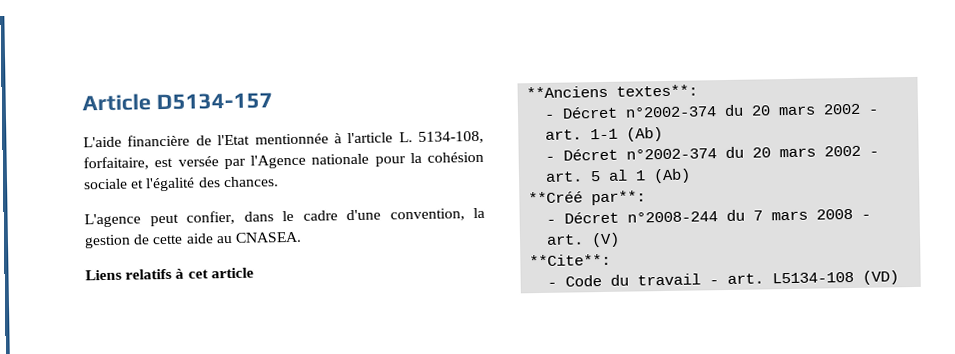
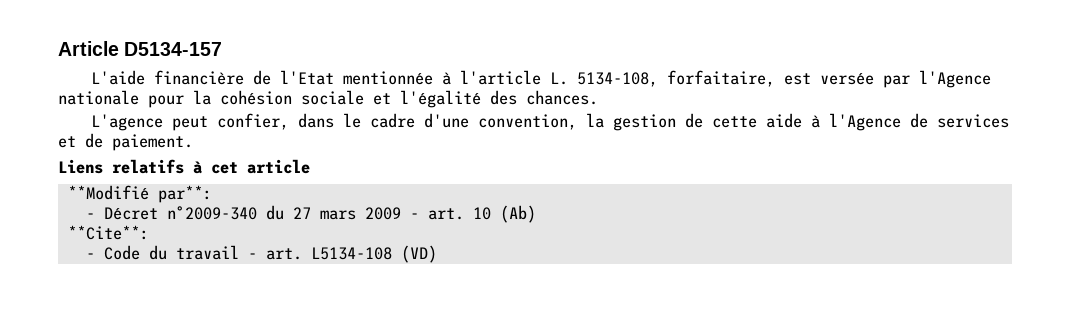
- L'agence peut confier, dans le cadre d'une convention, la gestion de cette aide au CNASEA.
+ L'agence peut confier, dans le cadre d'une convention, la gestion de cette aide à l'Agence de services et de paiement.
- **Anciens textes**:
- - Décret n°2002-374 du 20 mars 2002 - art. 1-1 (Ab)
- - Décret n°2002-374 du 20 mars 2002 - art. 5 al 1 (Ab)
- **Créé par**:
- - Décret n°2008-244 du 7 mars 2008 - art. (V)
+ **Modifié par**:
+ - Décret n°2009-340 du 27 mars 2009 - art. 10 (Ab)

